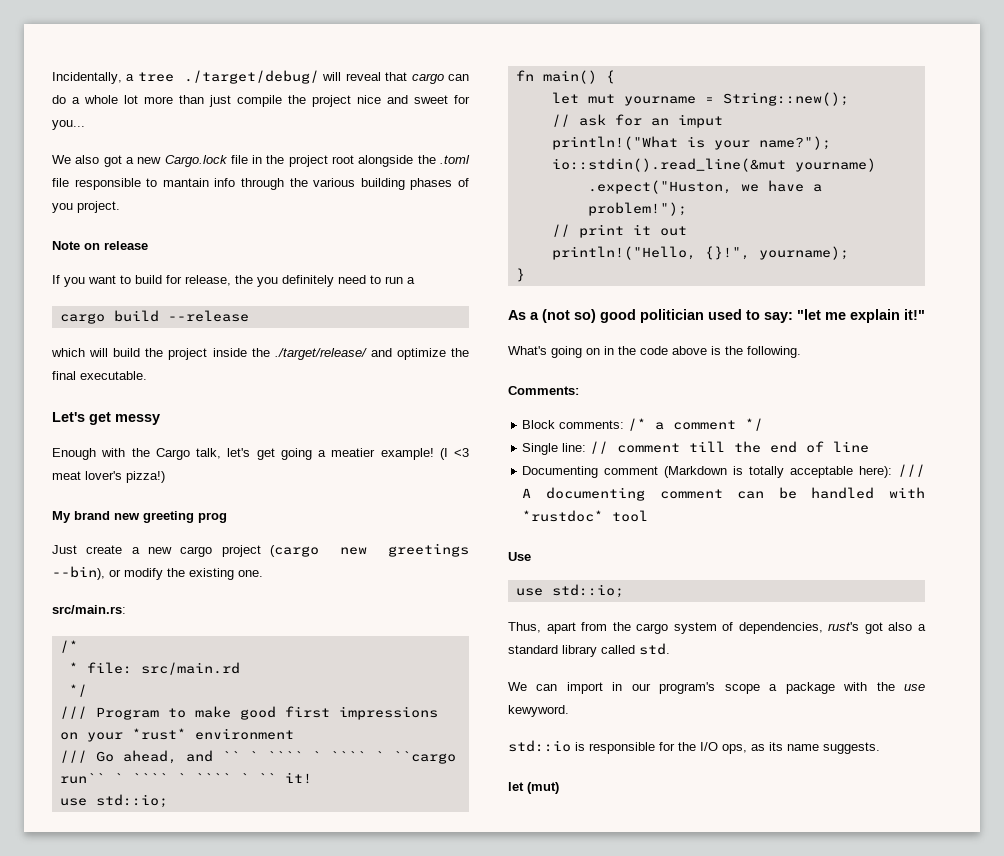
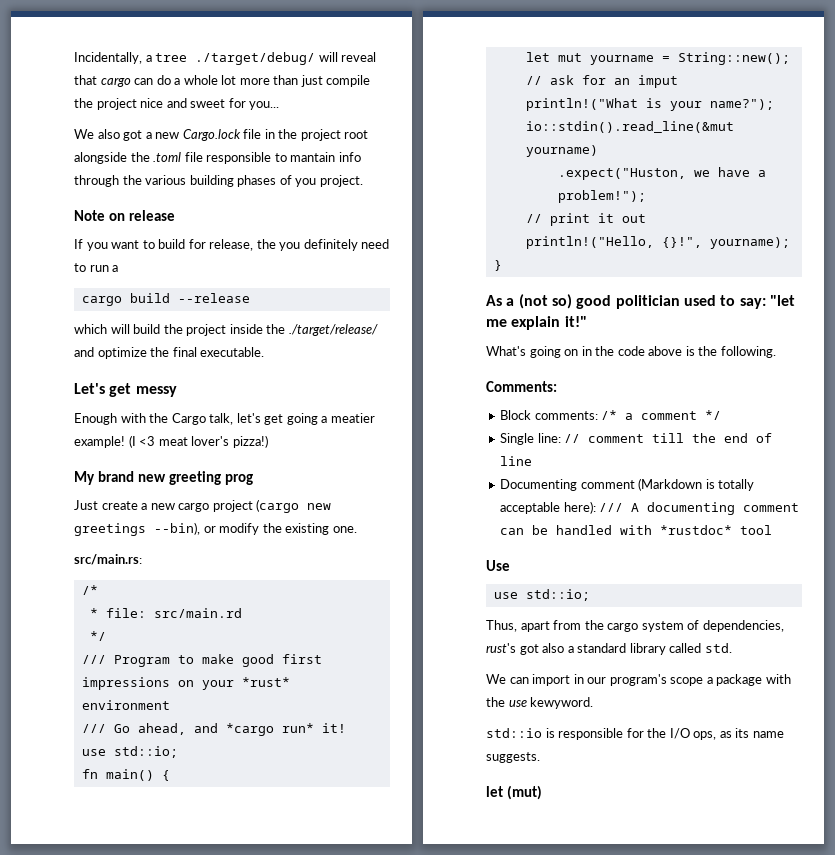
- /// Go ahead, and `` ` ```` ` ```` ` ``cargo run`` ` ```` ` ```` ` `` it!
+ /// Go ahead, and *cargo run* it!

